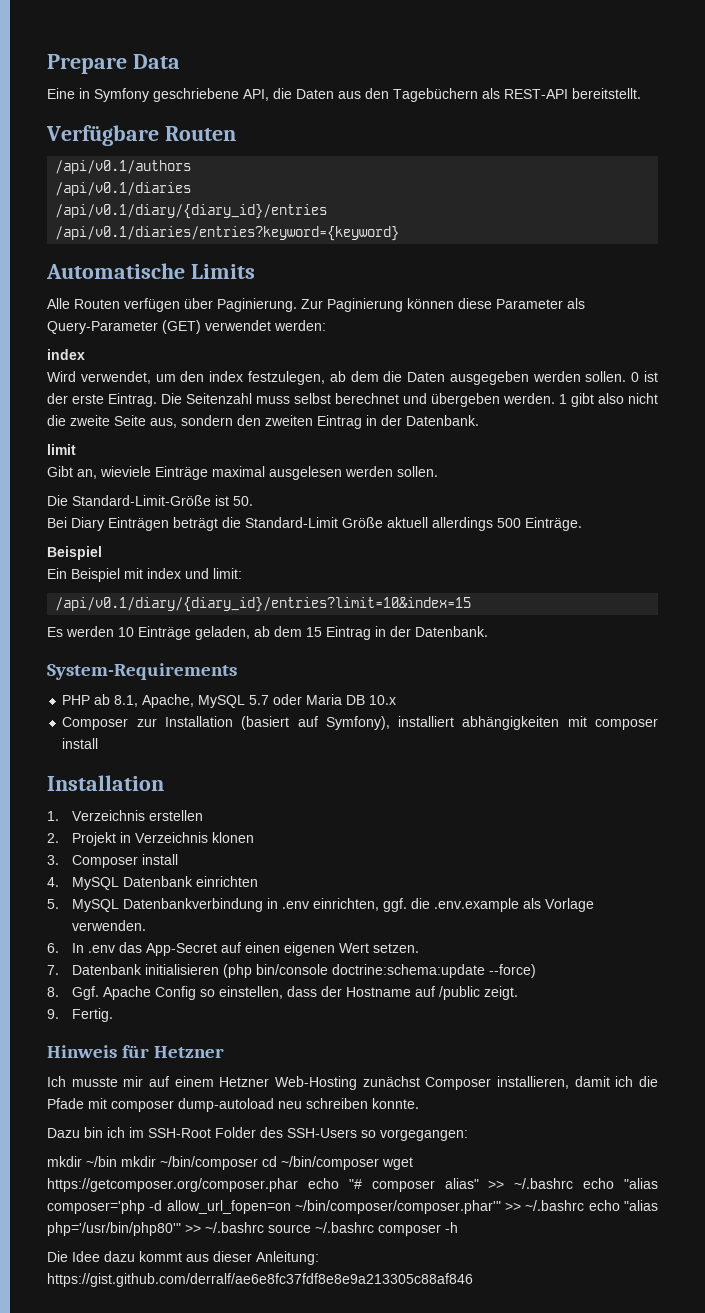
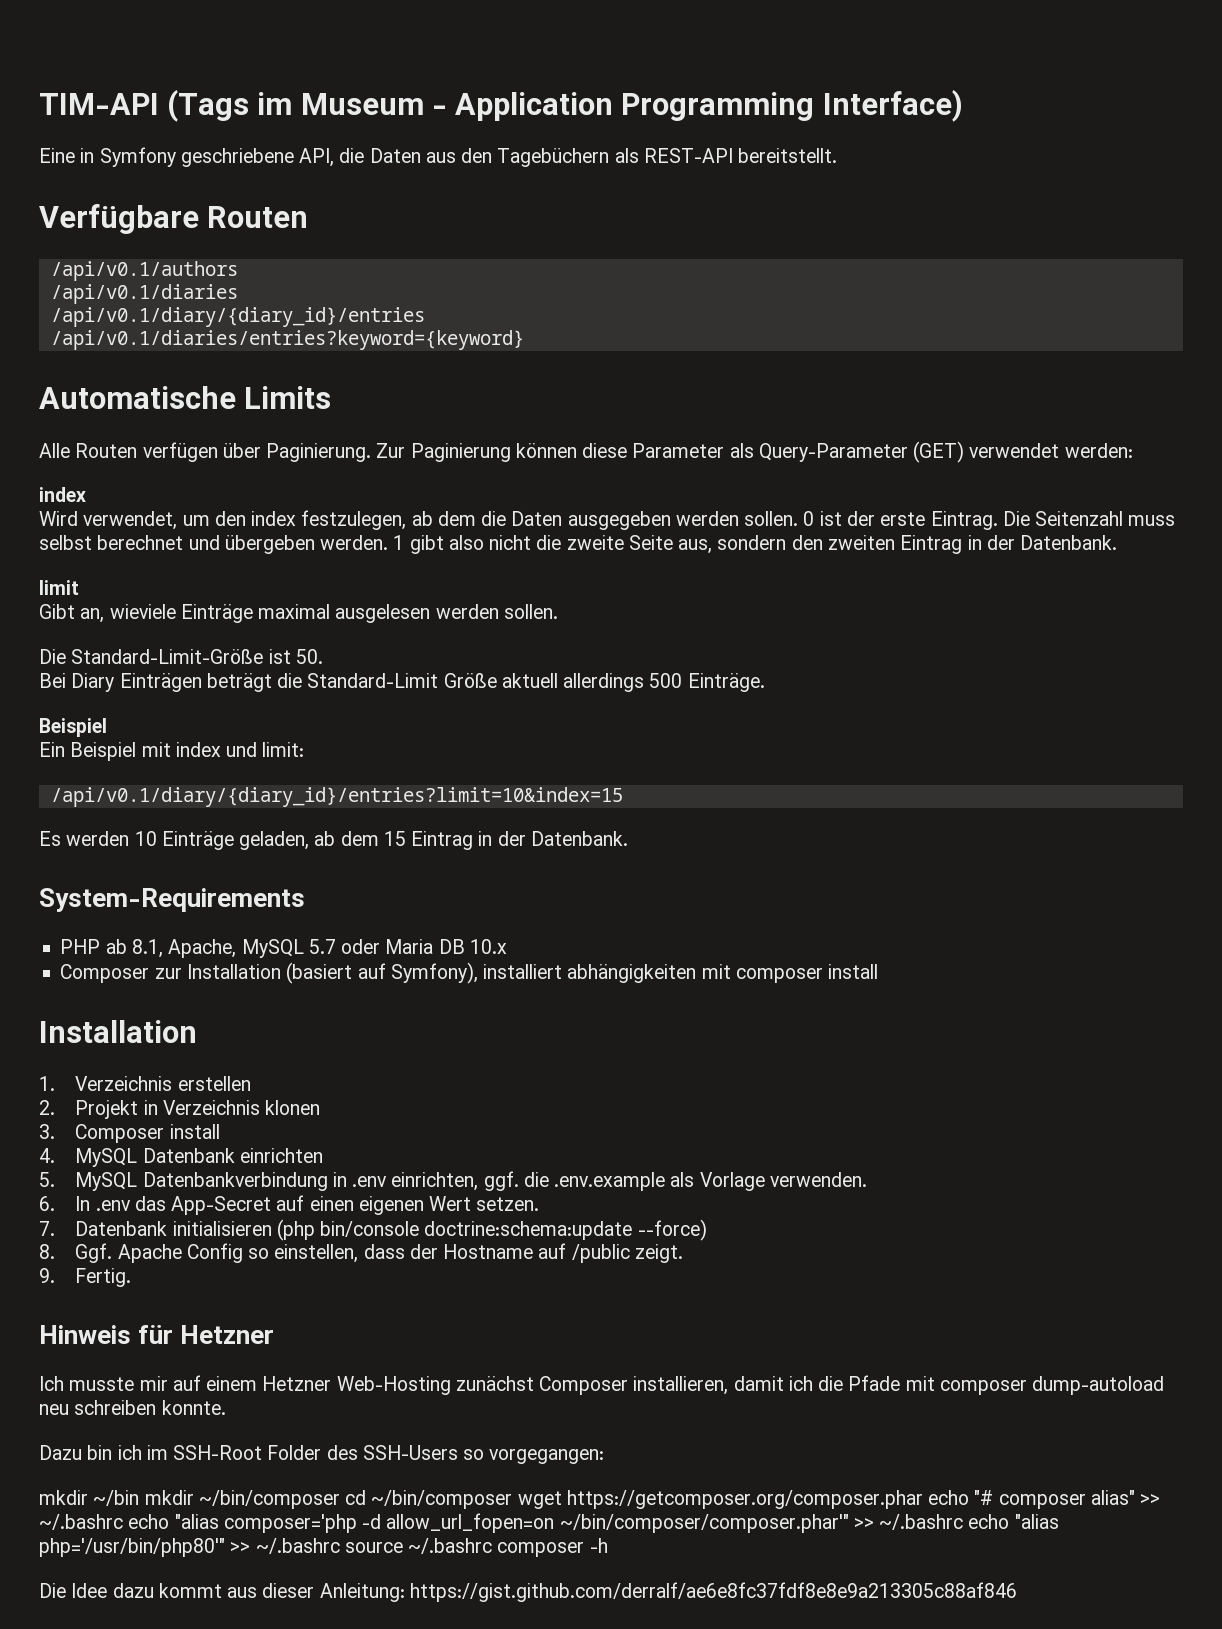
- Prepare Data
+ TIM-API (Tags im Museum - Application Programming Interface)

